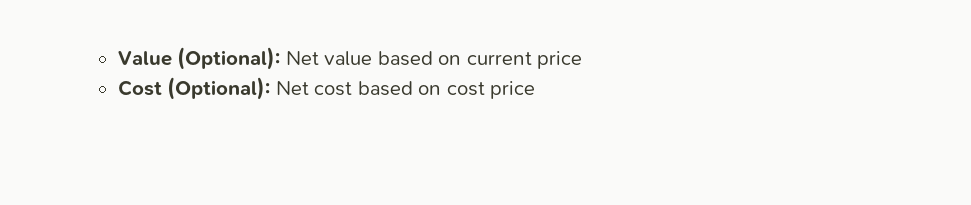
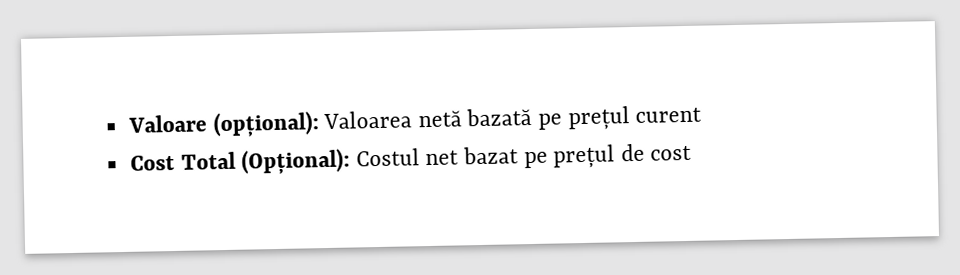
- Value (Optional): Net value based on current price
- Cost (Optional): Net cost based on cost price
+ Valoare (opțional): Valoarea netă bazată pe prețul curent
+ Cost Total (Opțional): Costul net bazat pe prețul de cost

